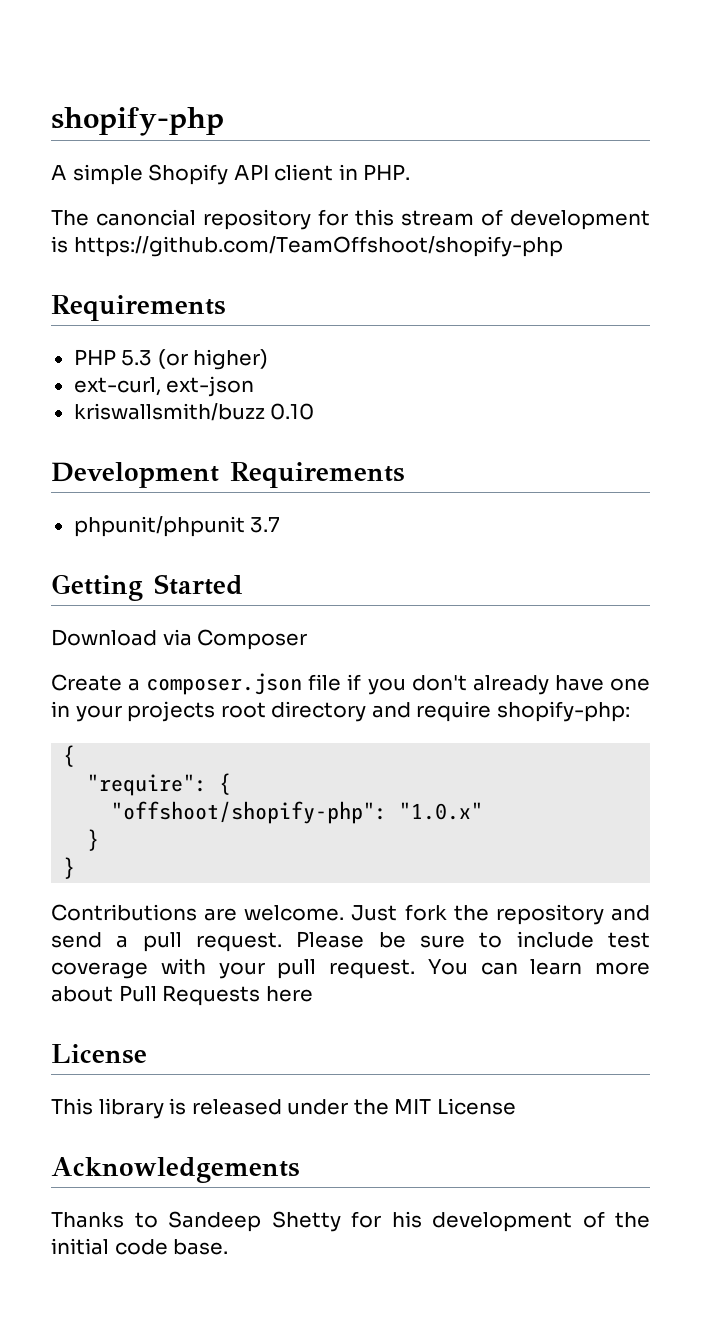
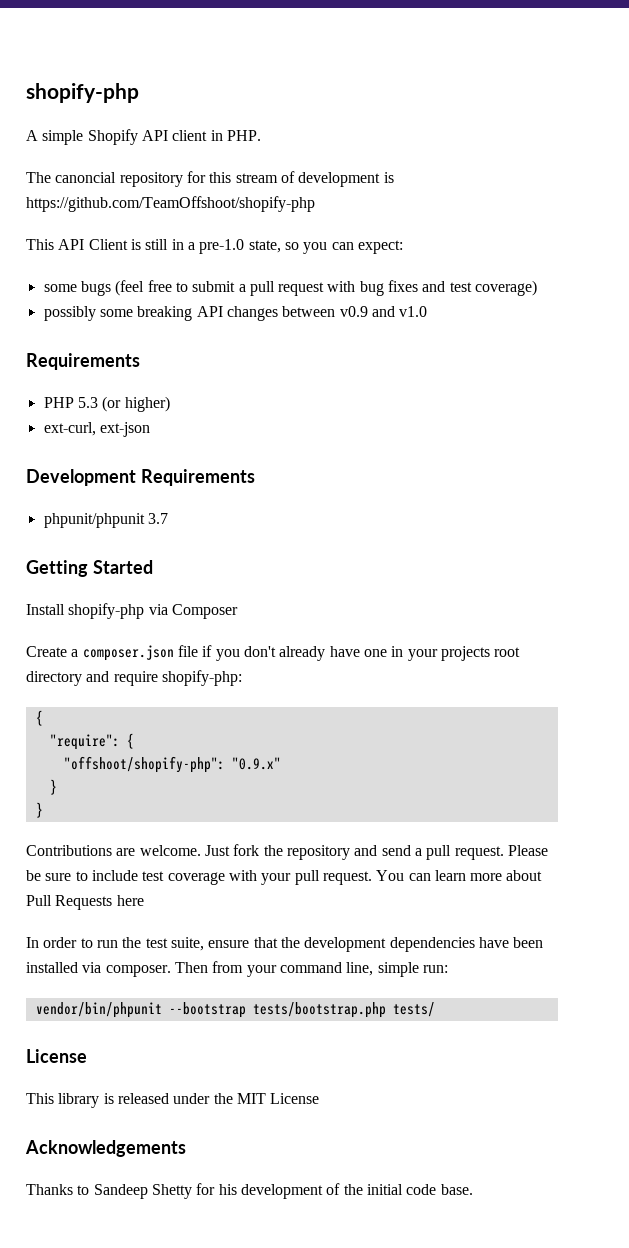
+ This API Client is still in a pre-1.0 state, so you can expect:
+ some bugs (feel free to submit a pull request with bug fixes and test coverage)
+ possibly some breaking API changes between v0.9 and v1.0
- kriswallsmith/buzz 0.10
- Download via Composer
+ Install shopify-php via Composer
- "offshoot/shopify-php": "1.0.x"
+ "offshoot/shopify-php": "0.9.x"
+ In order to run the test suite, ensure that the development dependencies have been installed via composer. Then from your command line, simple run:
+ vendor/bin/phpunit --bootstrap tests/bootstrap.php tests/

